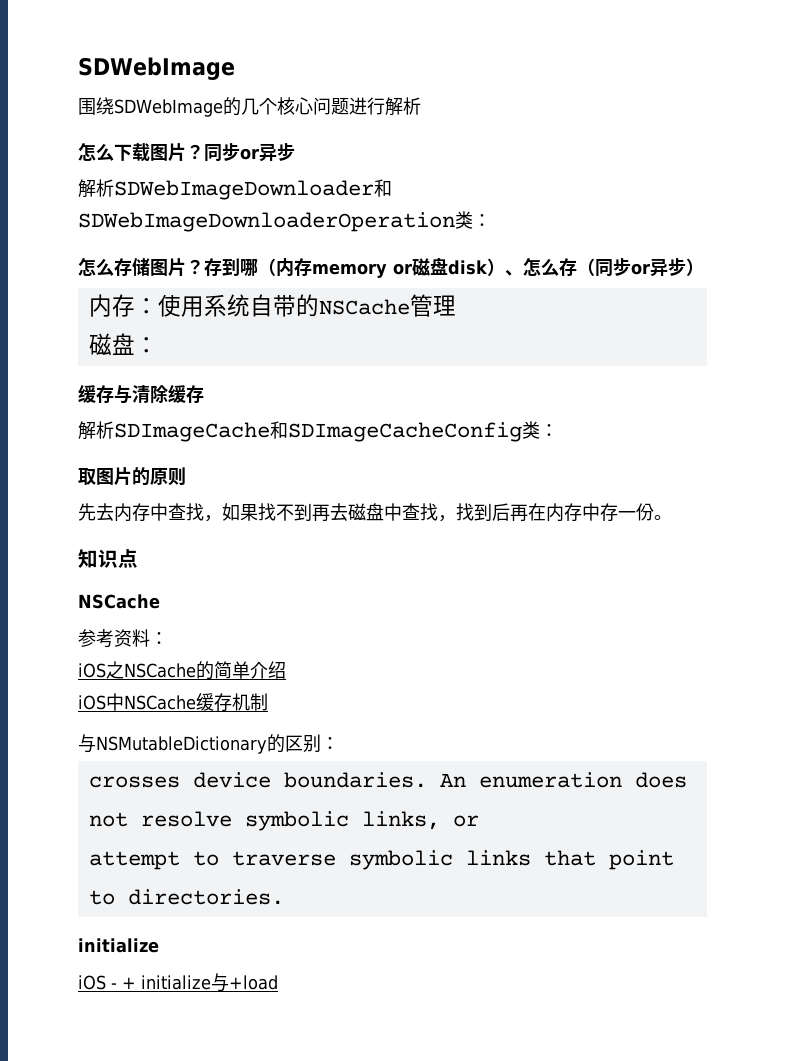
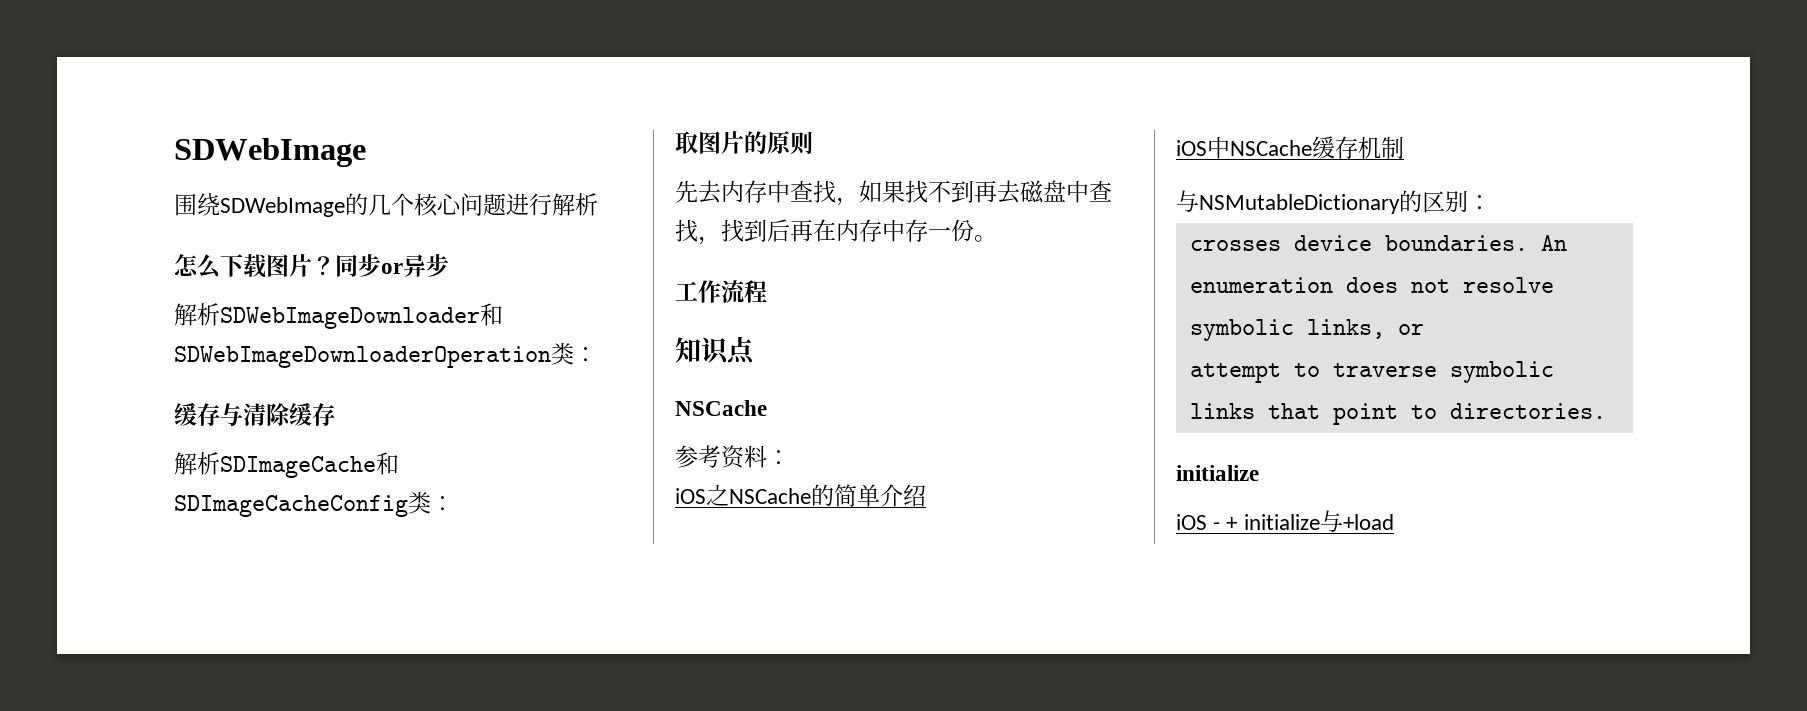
- 怎么存储图片？存到哪（内存memory or磁盘disk）、怎么存（同步or异步）
- 内存：使用系统自带的NSCache管理
- 磁盘：
+ 工作流程

